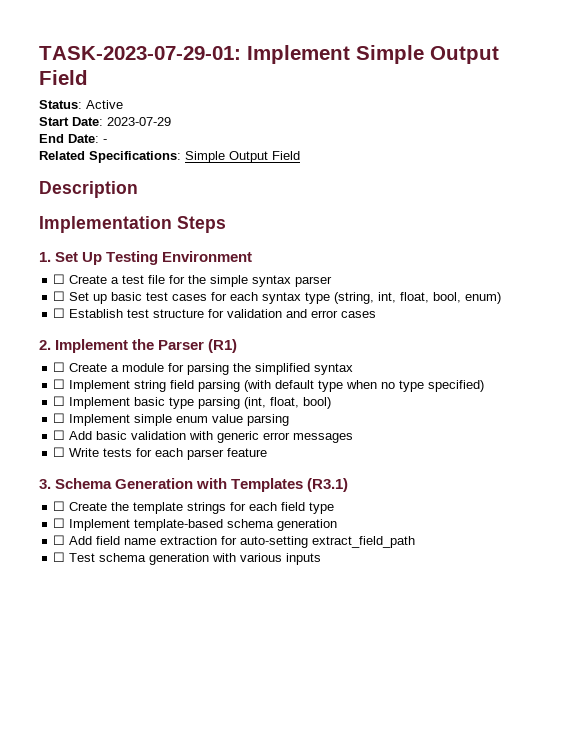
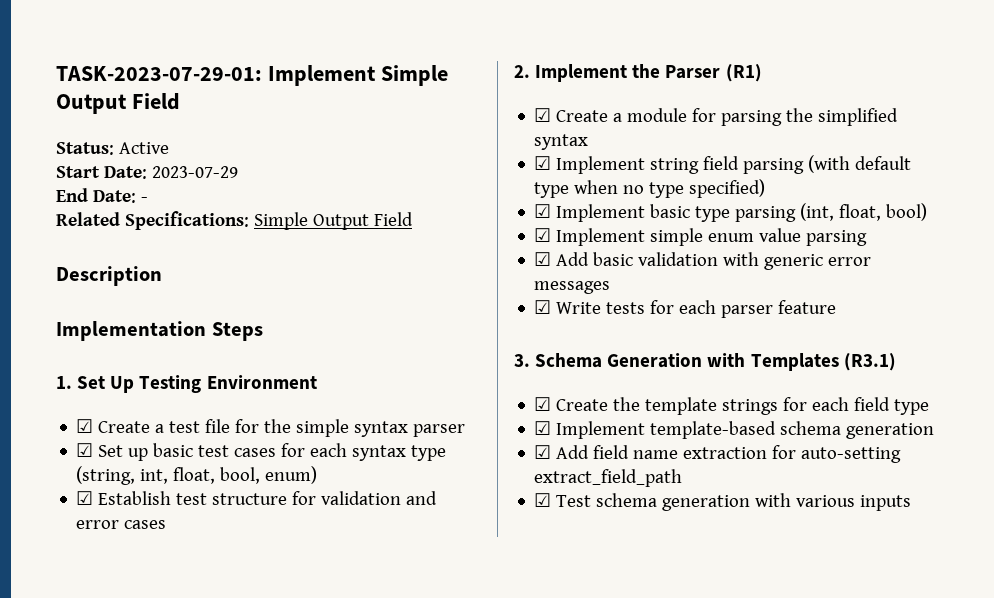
- ☐ Create a test file for the simple syntax parser
+ ☑ Create a test file for the simple syntax parser
- ☐ Set up basic test cases for each syntax type (string, int, float, bool, enum)
+ ☑ Set up basic test cases for each syntax type (string, int, float, bool, enum)
- ☐ Establish test structure for validation and error cases
+ ☑ Establish test structure for validation and error cases
- ☐ Create a module for parsing the simplified syntax
+ ☑ Create a module for parsing the simplified syntax
- ☐ Implement string field parsing (with default type when no type specified)
+ ☑ Implement string field parsing (with default type when no type specified)
- ☐ Implement basic type parsing (int, float, bool)
+ ☑ Implement basic type parsing (int, float, bool)
- ☐ Implement simple enum value parsing
+ ☑ Implement simple enum value parsing
- ☐ Add basic validation with generic error messages
+ ☑ Add basic validation with generic error messages
- ☐ Write tests for each parser feature
+ ☑ Write tests for each parser feature
- ☐ Create the template strings for each field type
+ ☑ Create the template strings for each field type
- ☐ Implement template-based schema generation
+ ☑ Implement template-based schema generation
- ☐ Add field name extraction for auto-setting extract_field_path
+ ☑ Add field name extraction for auto-setting extract_field_path
- ☐ Test schema generation with various inputs
+ ☑ Test schema generation with various inputs

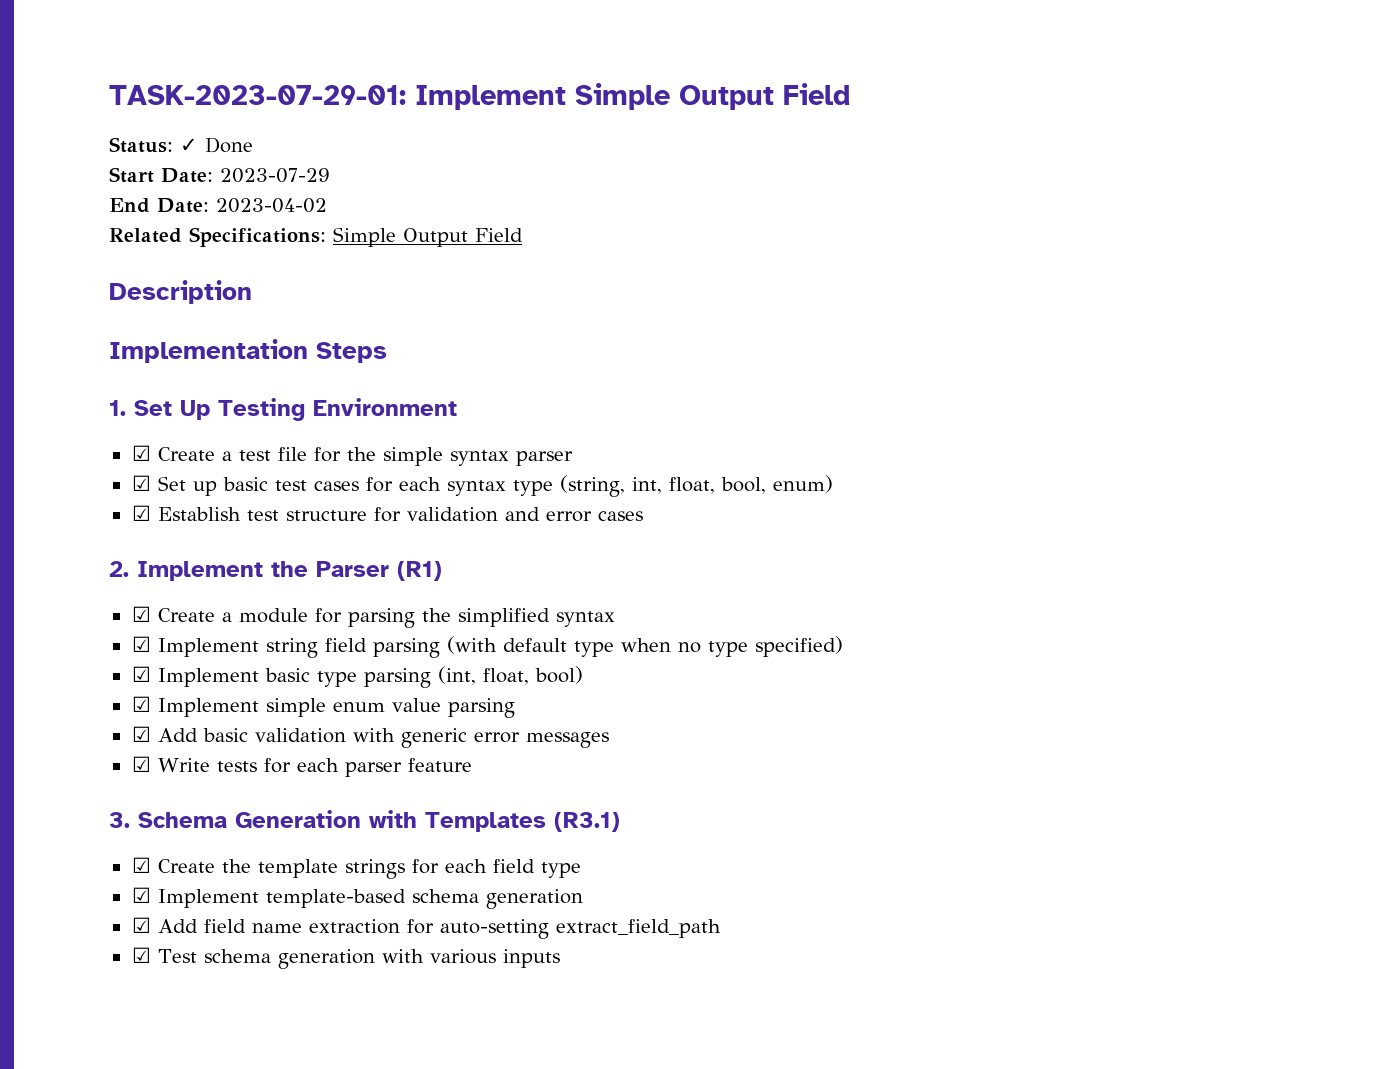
- Status: Active
+ Status: ✓ Done
- End Date: -
+ End Date: 2023-04-02

